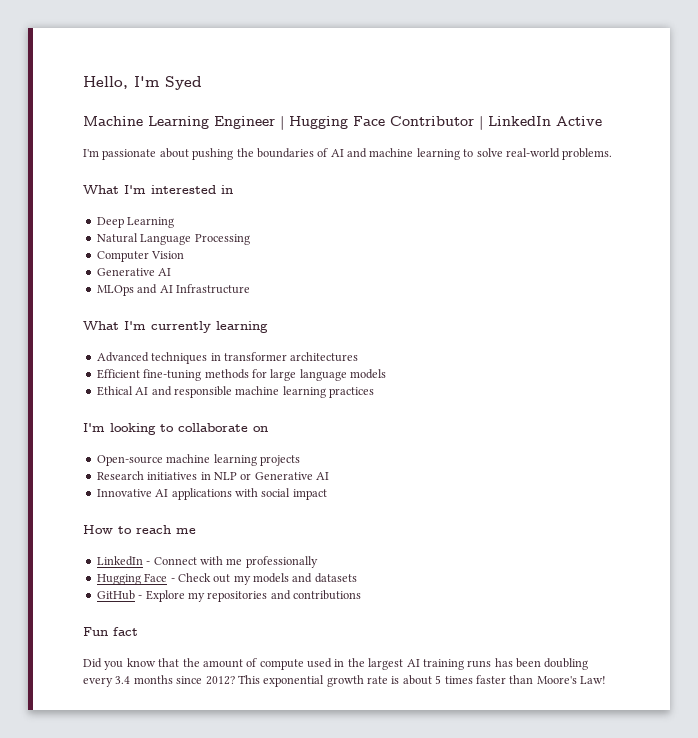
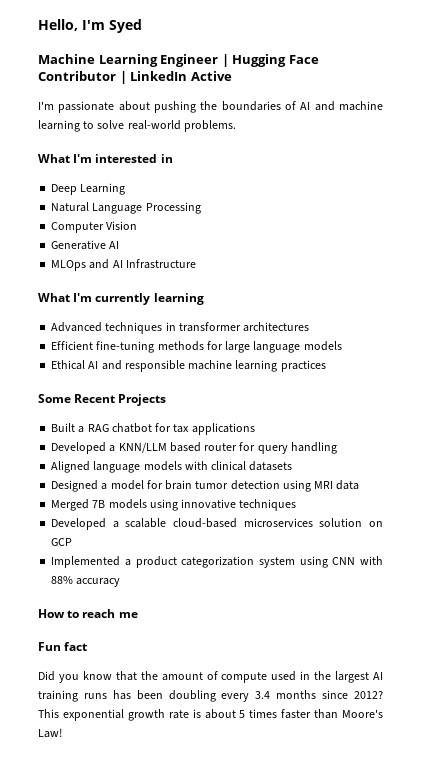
- I'm looking to collaborate on
- Open-source machine learning projects
- Research initiatives in NLP or Generative AI
- Innovative AI applications with social impact
+ Some Recent Projects
+ Built a RAG chatbot for tax applications
+ Developed a KNN/LLM based router for query handling
+ Aligned language models with clinical datasets
+ Designed a model for brain tumor detection using MRI data
+ Merged 7B models using innovative techniques
+ Developed a scalable cloud-based microservices solution on GCP
+ Implemented a product categorization system using CNN with 88% accuracy
  How to reach me
- LinkedIn - Connect with me professionally
- Hugging Face - Check out my models and datasets
- GitHub - Explore my repositories and contributions

